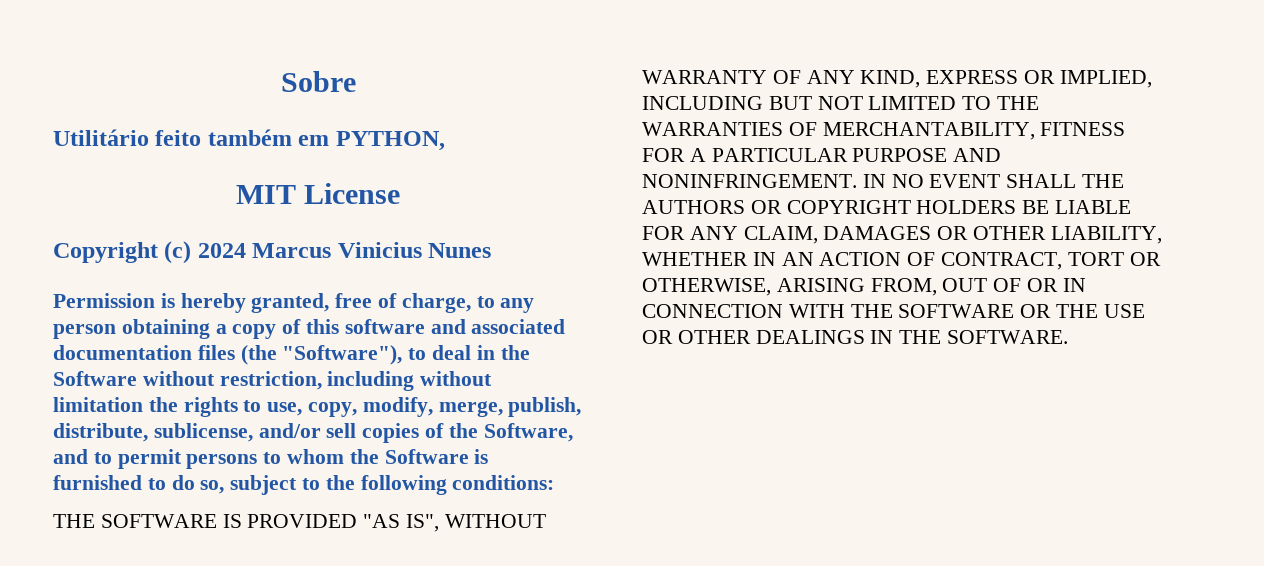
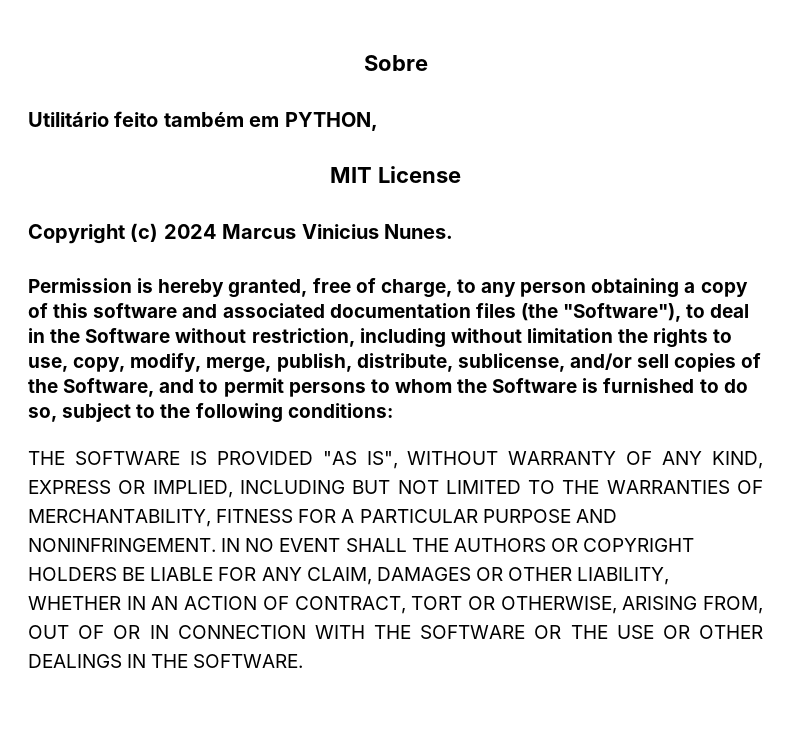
- Copyright (c) 2024 Marcus Vinicius Nunes
+ Copyright (c) 2024 Marcus Vinicius Nunes.

